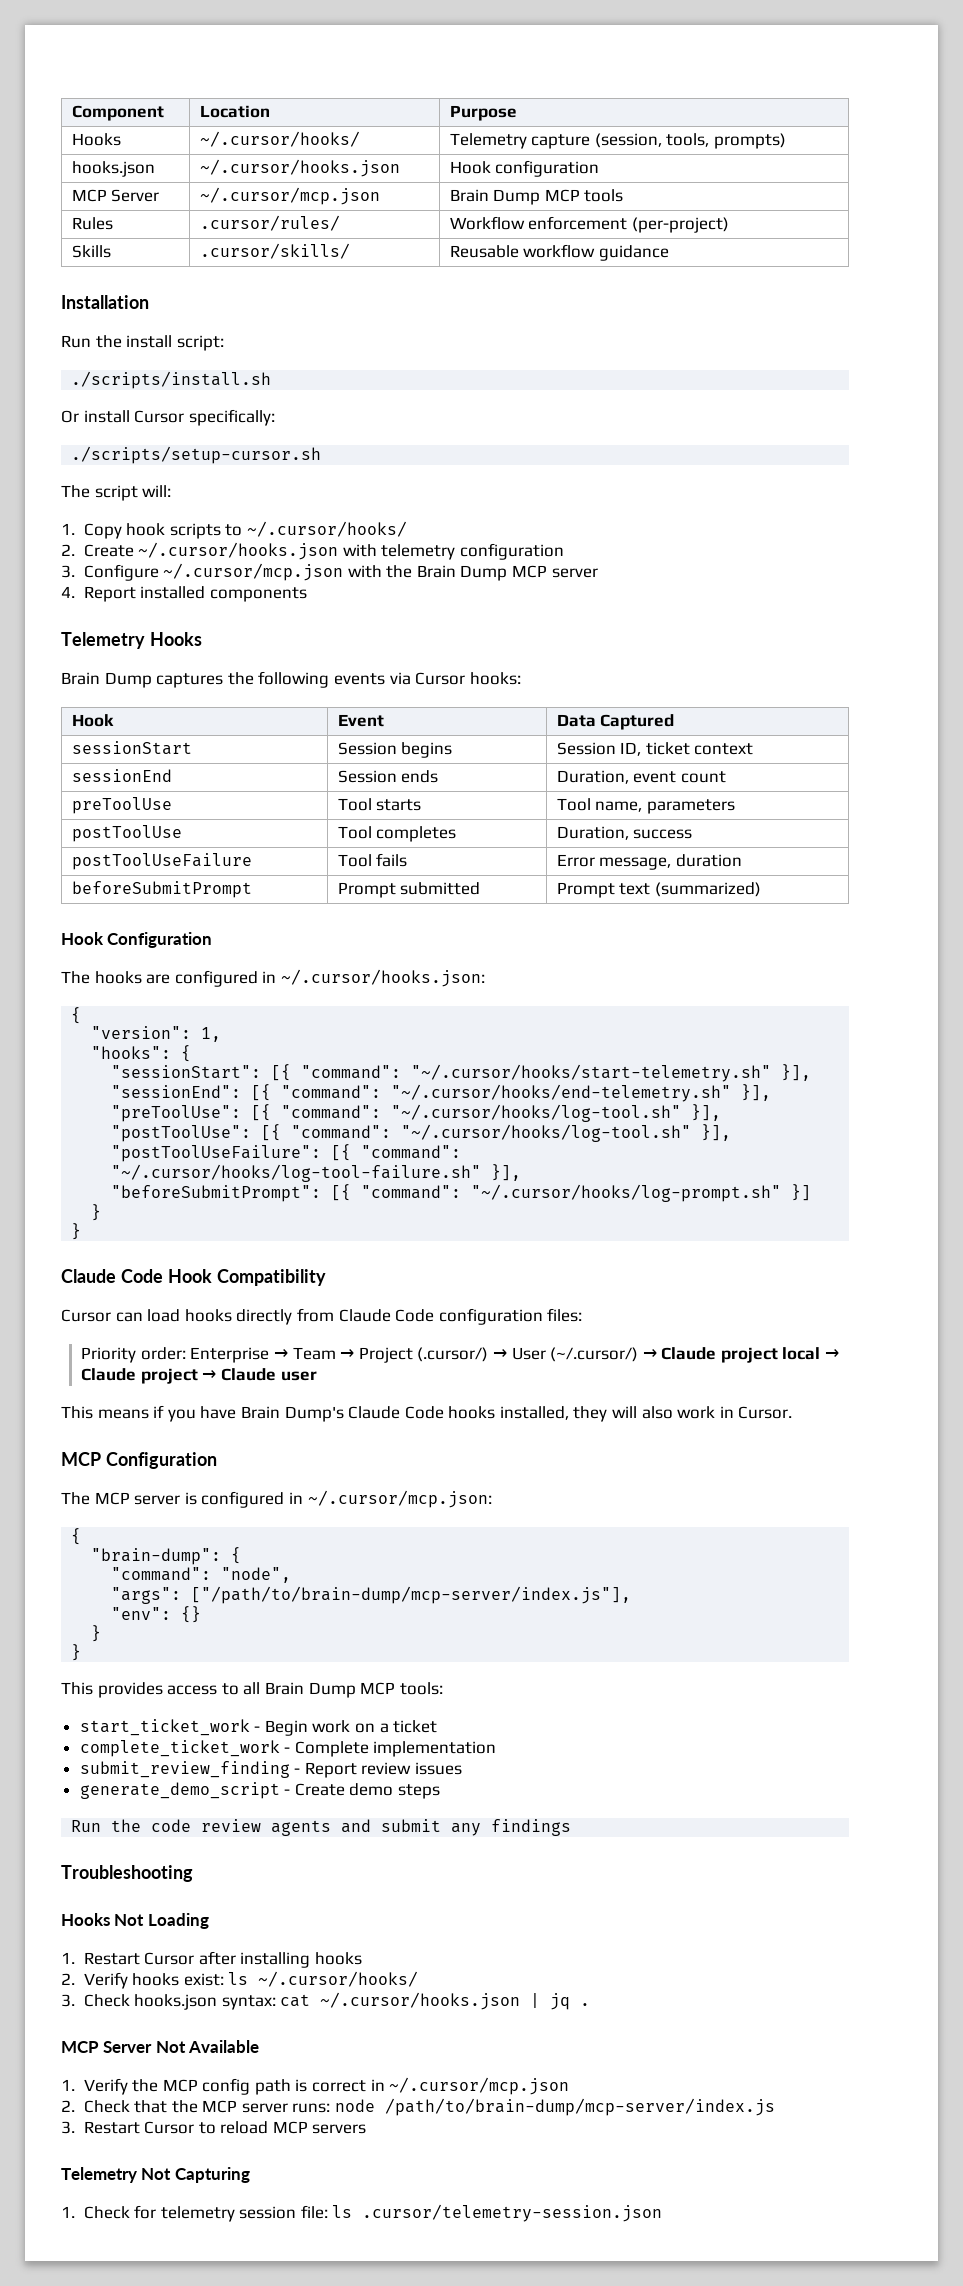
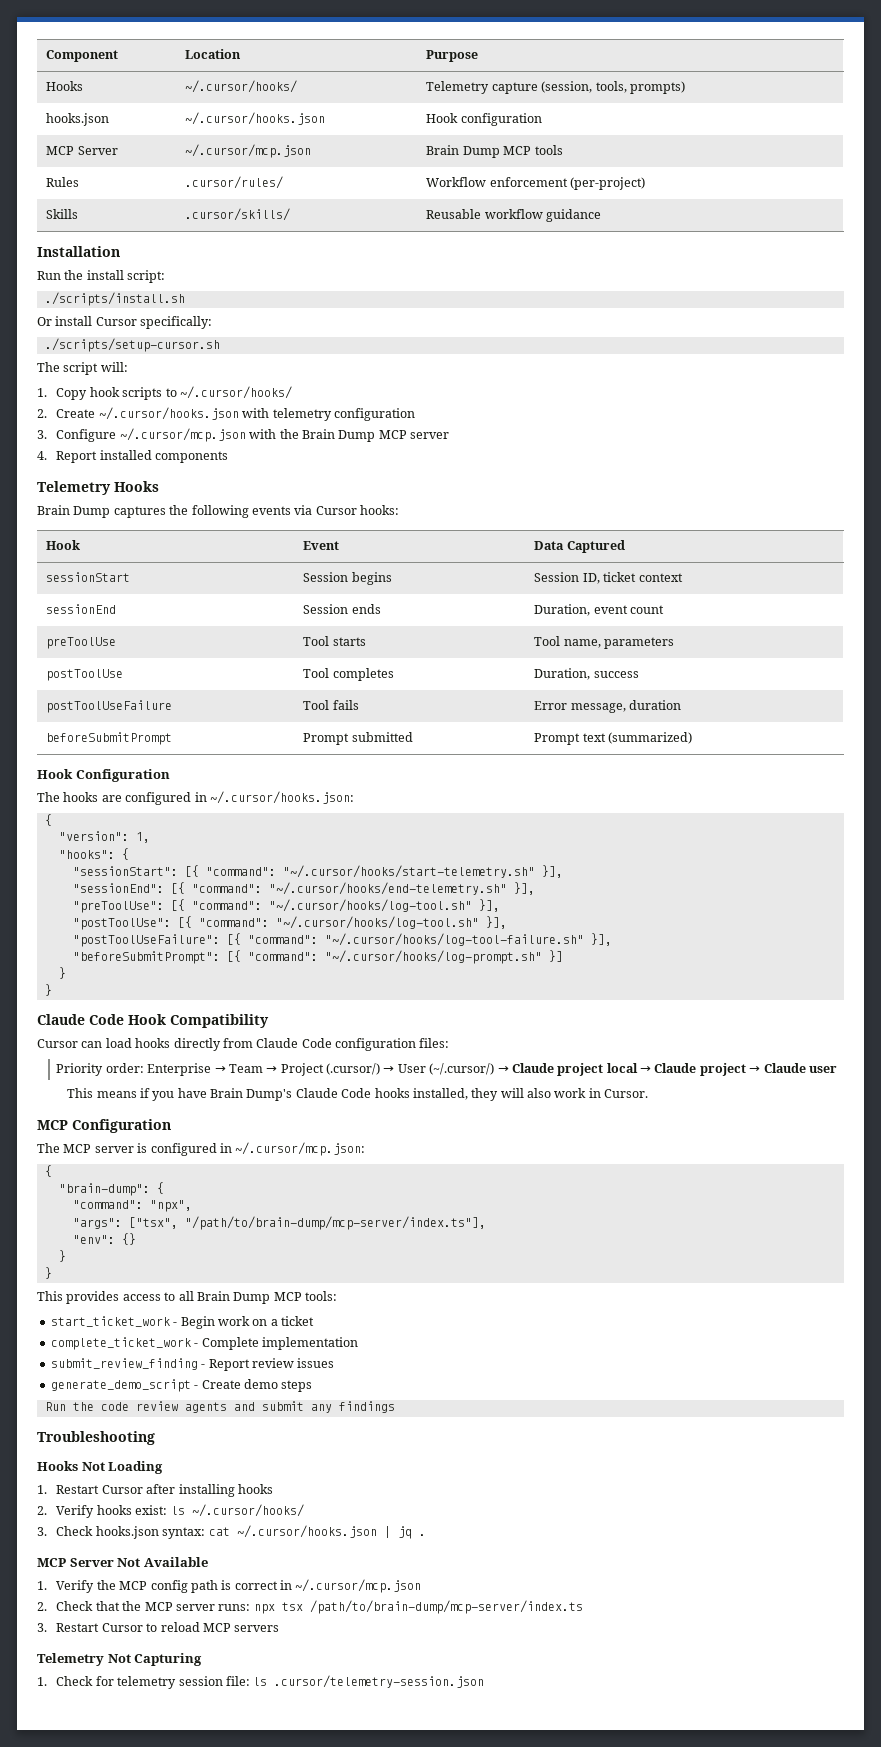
- "command": "node",
+ "command": "npx",
- "args": ["/path/to/brain-dump/mcp-server/index.js"],
+ "args": ["tsx", "/path/to/brain-dump/mcp-server/index.ts"],
- 2. Check that the MCP server runs: node /path/to/brain-dump/mcp-server/index.js
+ 2. Check that the MCP server runs: npx tsx /path/to/brain-dump/mcp-server/index.ts

